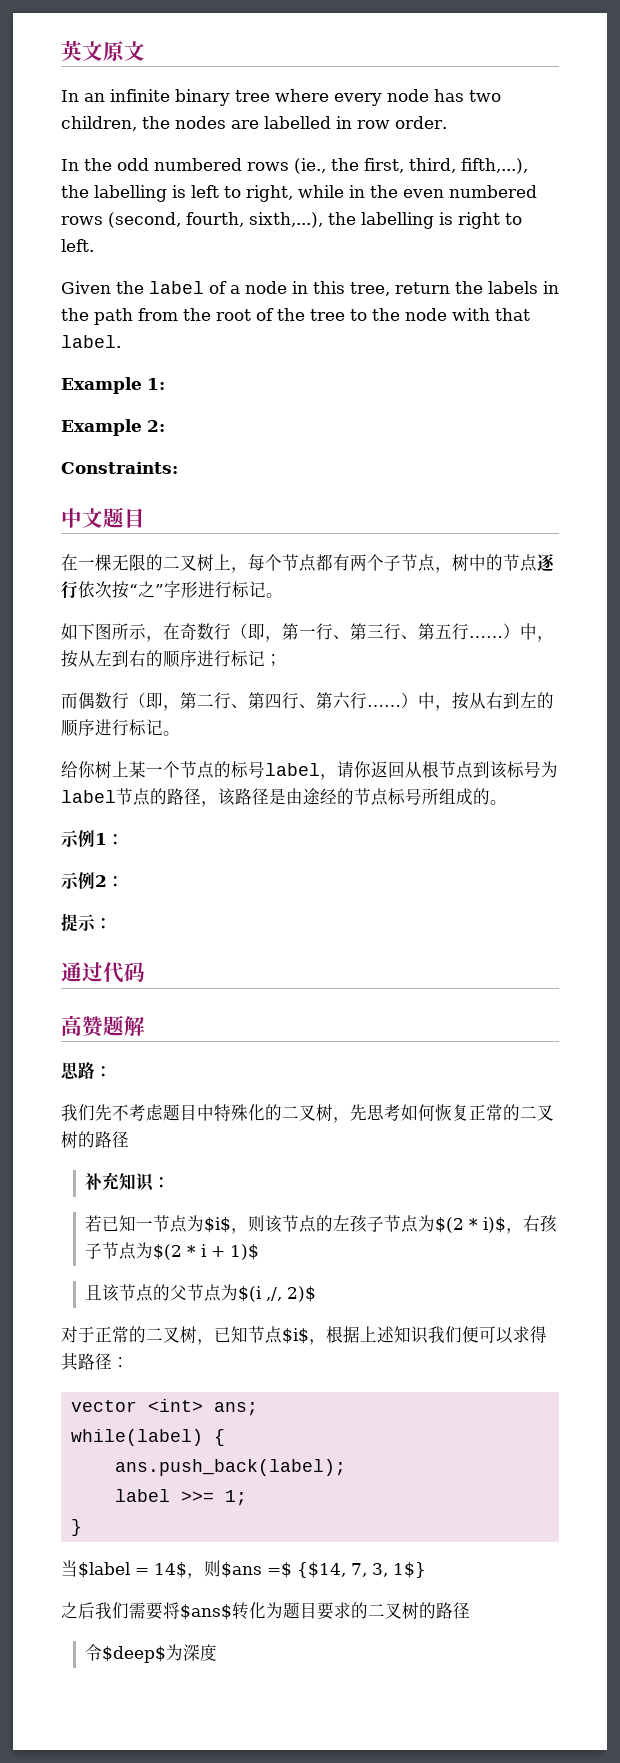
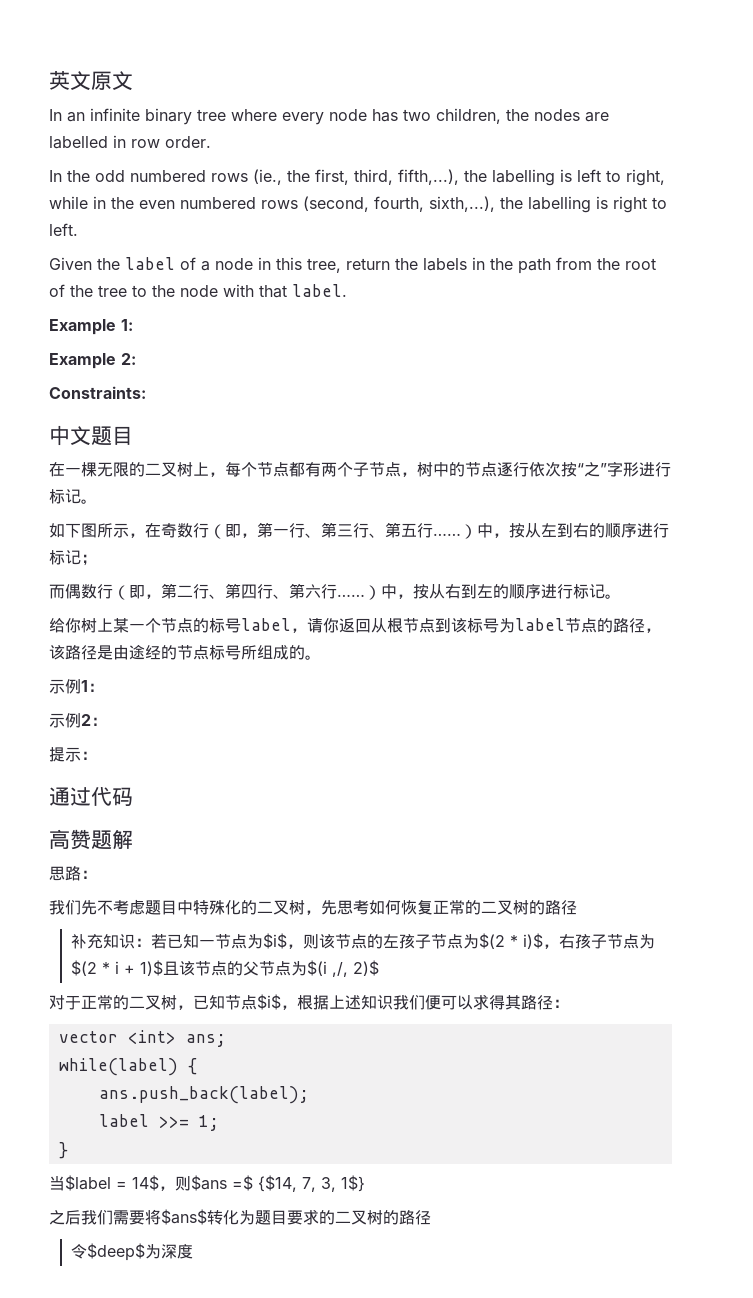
- 补充知识：
- 若已知一节点为$i$，则该节点的左孩子节点为$(2 * i)$，右孩子节点为$(2 * i + 1)$
- 且该节点的父节点为$(i ,/, 2)$
+ 补充知识：若已知一节点为$i$，则该节点的左孩子节点为$(2 * i)$，右孩子节点为$(2 * i + 1)$且该节点的父节点为$(i ,/, 2)$

